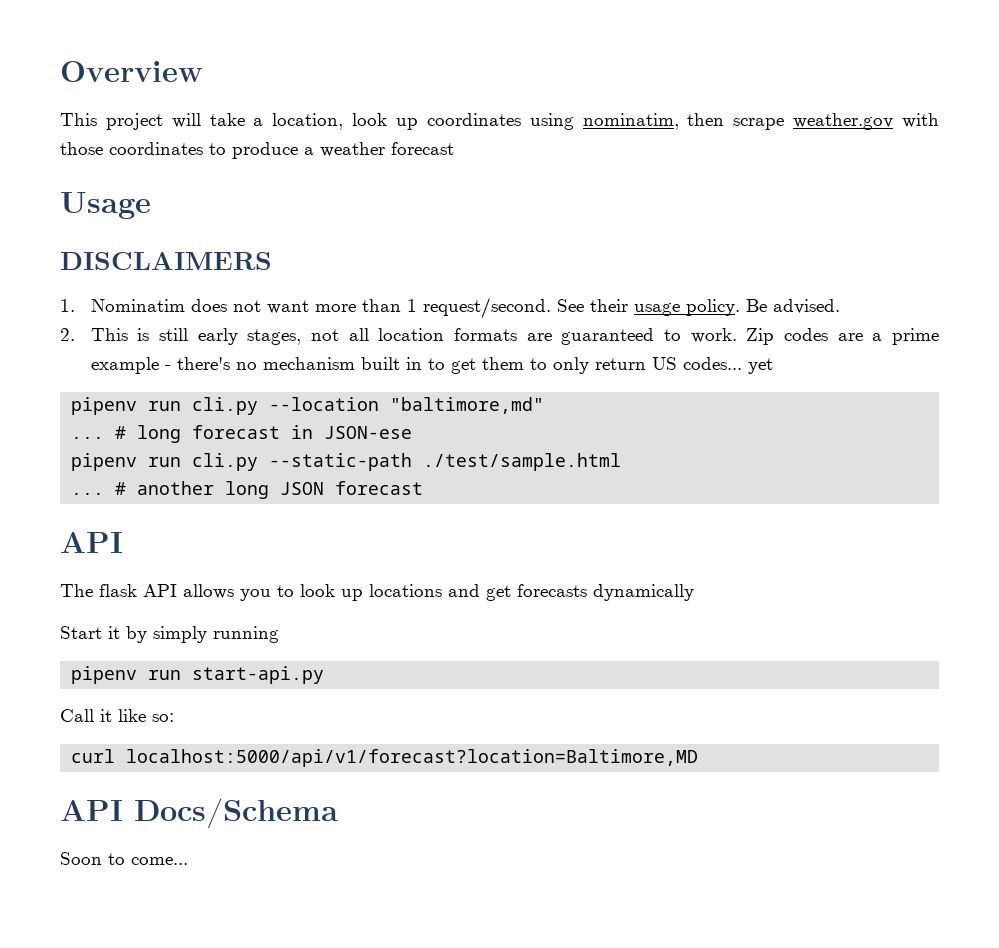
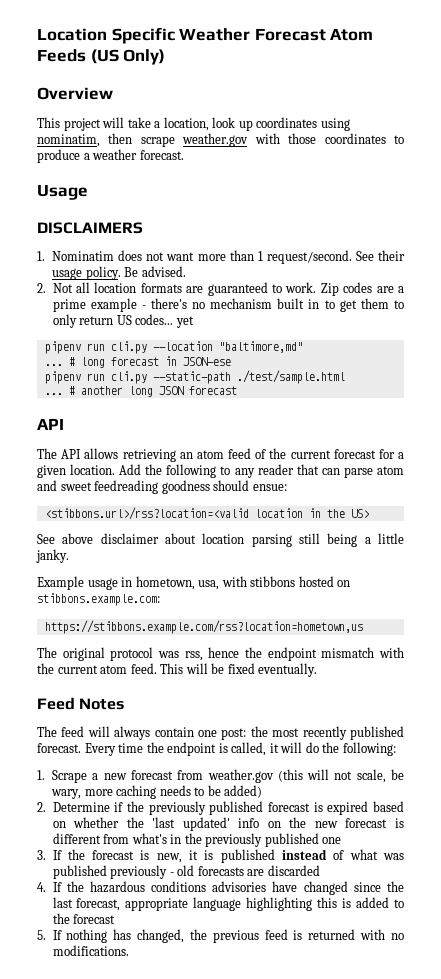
+ Location Specific Weather Forecast Atom Feeds (US Only)
- This project will take a location, look up coordinates using nominatim, then scrape weather.gov with those coordinates to produce a weather forecast
+ This project will take a location, look up coordinates using nominatim, then scrape weather.gov with those coordinates to produce a weather forecast.
- 2. This is still early stages, not all location formats are guaranteed to work.
+ 2. Not all location formats are guaranteed to work.
- The flask API allows you to look up locations and get forecasts dynamically
- Start it by simply running
- pipenv run start-api.py
- Call it like so:
- curl localhost:5000/api/v1/forecast?location=Baltimore,MD
- API Docs/Schema
- Soon to come...
+ The API allows retrieving an atom feed of the current forecast for a given location. Add the following to any reader that can parse atom and sweet feedreading goodness should ensue:
+ <stibbons.url>/rss?location=<valid location in the US>
+ See above disclaimer about location parsing still being a little janky.
+ Example usage in hometown, usa, with stibbons hosted on stibbons.example.com:
+ https://stibbons.example.com/rss?location=hometown,us
+ The original protocol was rss, hence the endpoint mismatch with the current atom feed. This will be fixed eventually.
+ Feed Notes
+ The feed will always contain one post: the most recently published forecast. Every time the endpoint is called, it will do the following:
+ 1. Scrape a new forecast from weather.gov (this will not scale, be wary, more caching needs to be added)
+ 2. Determine if the previously published forecast is expired based on whether the 'last updated' info on the new forecast is different from what's in the previously published one
+ 3. If the forecast is new, it is published instead of what was published previously - old forecasts are discarded
+ 4. If the hazardous conditions advisories have changed since the last forecast, appropriate language highlighting this is added to the forecast
+ 5. If nothing has changed, the previous feed is returned with no modifications.

